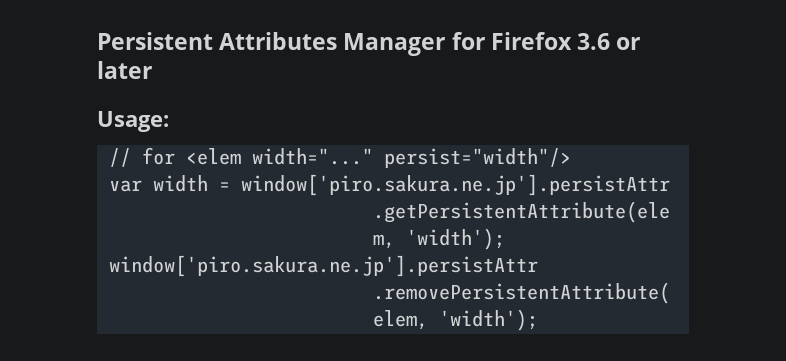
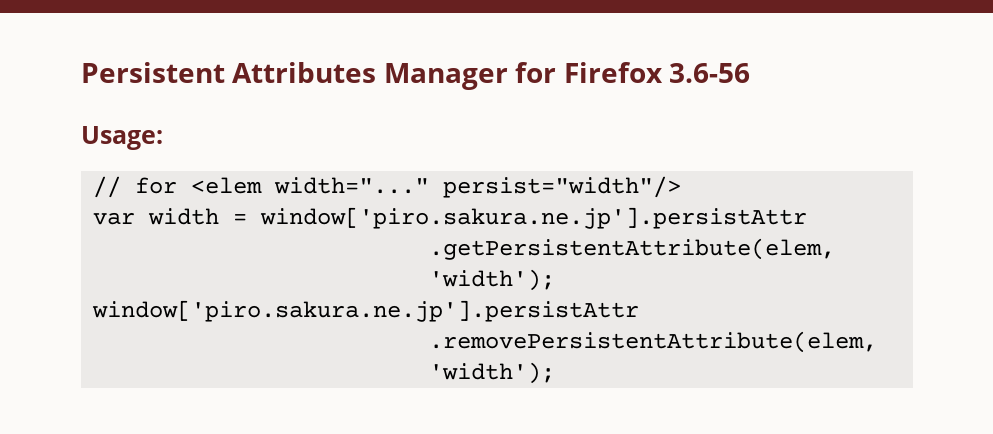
- Persistent Attributes Manager for Firefox 3.6 or later
+ Persistent Attributes Manager for Firefox 3.6-56

